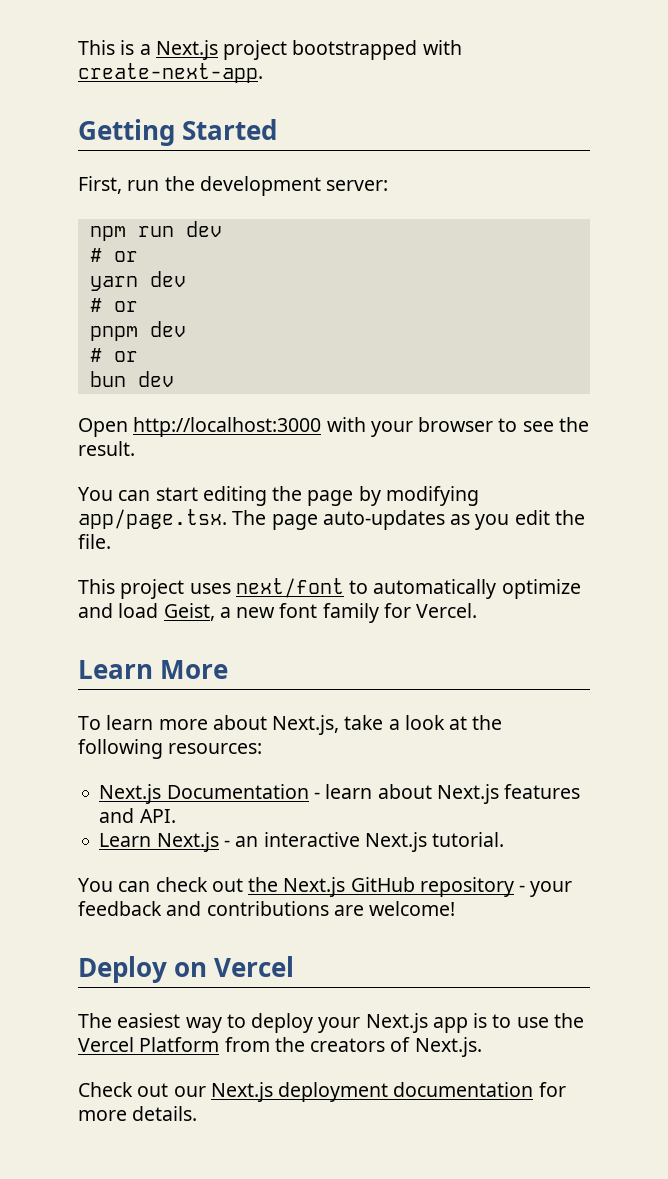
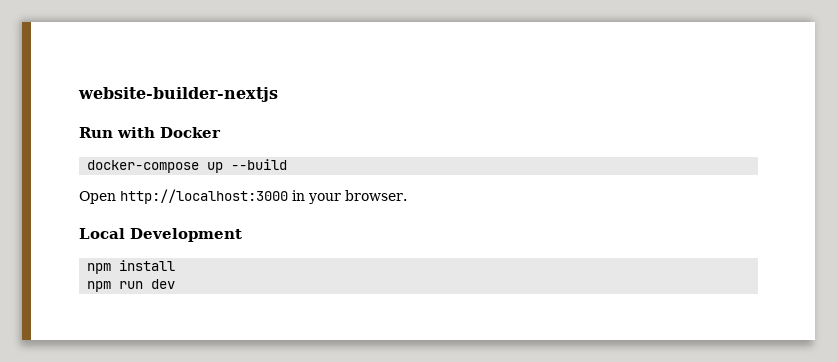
- This is a Next.js project bootstrapped with create-next-app.
- Getting Started
- First, run the development server:
+ website-builder-nextjs
+ Run with Docker
+ docker-compose up --build
+ Open http://localhost:3000 in your browser.
+ Local Development
+ npm install
  npm run dev
- # or
- yarn dev
- # or
- pnpm dev
- # or
- bun dev
- Open http://localhost:3000 with your browser to see the result.
- You can start editing the page by modifying app/page.tsx. The page auto-updates as you edit the file.
- This project uses next/font to automatically optimize and load Geist, a new font family for Vercel.
- Learn More
- To learn more about Next.js, take a look at the following resources:
- Next.js Documentation - learn about Next.js features and API.
- Learn Next.js - an interactive Next.js tutorial.
- You can check out the Next.js GitHub repository - your feedback and contributions are welcome!
- Deploy on Vercel
- The easiest way to deploy your Next.js app is to use the Vercel Platform from the creators of Next.js.
- Check out our Next.js deployment documentation for more details.

